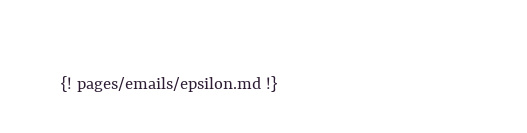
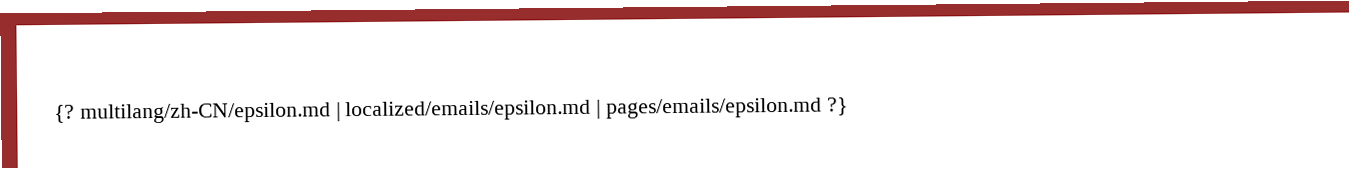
- {! pages/emails/epsilon.md !}
+ {? multilang/zh-CN/epsilon.md | localized/emails/epsilon.md | pages/emails/epsilon.md ?}

